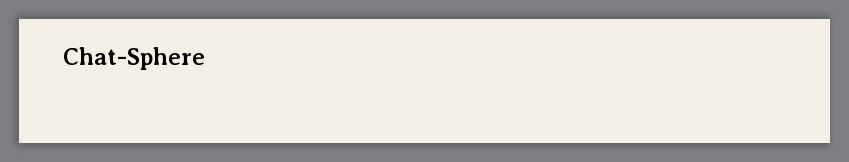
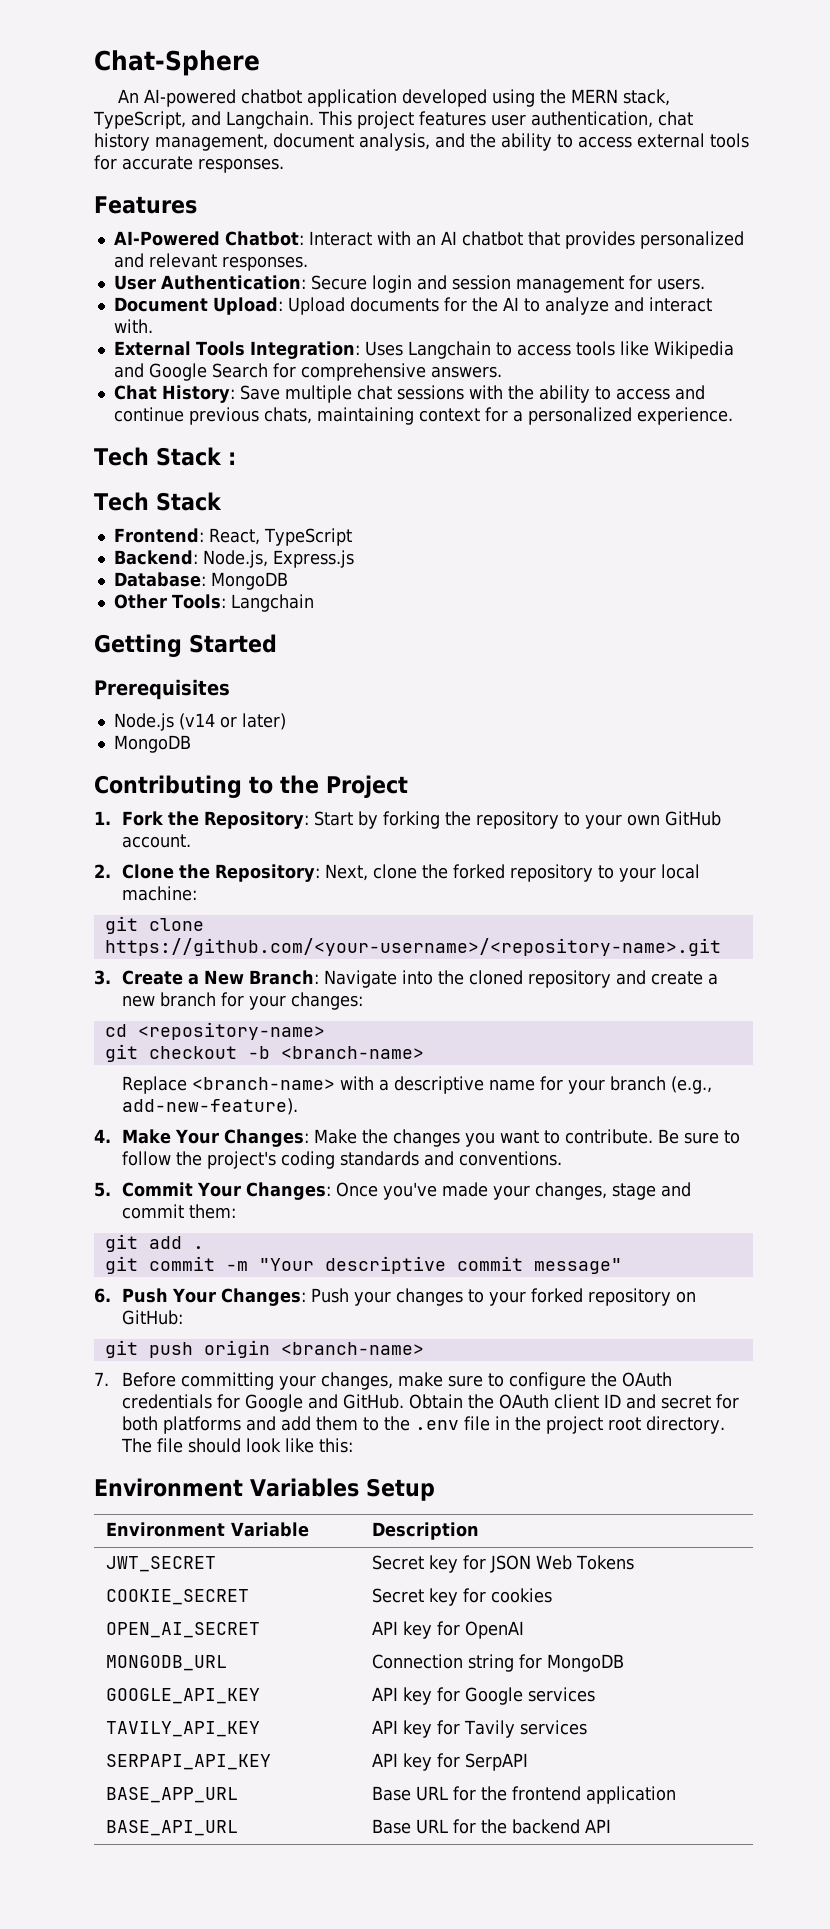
+ An AI-powered chatbot application developed using the MERN stack, TypeScript, and Langchain. This project features user authentication, chat history management, document analysis, and the ability to access external tools for accurate responses.
+ Features
+ AI-Powered Chatbot: Interact with an AI chatbot that provides personalized and relevant responses.
+ User Authentication: Secure login and session management for users.
+ Document Upload: Upload documents for the AI to analyze and interact with.
+ External Tools Integration: Uses Langchain to access tools like Wikipedia and Google Search for comprehensive answers.
+ Chat History: Save multiple chat sessions with the ability to access and continue previous chats, maintaining context for a personalized experience.
+ Tech Stack :
+ Tech Stack
+ Frontend: React, TypeScript
+ Backend: Node.js, Express.js
+ Database: MongoDB
+ Other Tools: Langchain
+ Getting Started
+ Prerequisites
+ Node.js (v14 or later)
+ MongoDB
+ Contributing to the Project
+ 1. Fork the Repository: Start by forking the repository to your own GitHub account.
+ 2. Clone the Repository: Next, clone the forked repository to your local machine:
+ git clone https://github.com/<your-username>/<repository-name>.git
+ 3. Create a New Branch: Navigate into the cloned repository and create a new branch for your changes:
+ cd <repository-name>
+ git checkout -b <branch-name>
+ Replace <branch-name> with a descriptive name for your branch (e.g., add-new-feature).
+ 4. Make Your Changes: Make the changes you want to contribute. Be sure to follow the project's coding standards and conventions.
+ 5. Commit Your Changes: Once you've made your changes, stage and commit them:
+ git add .
+ git commit -m "Your descriptive commit message"
+ 6. Push Your Changes: Push your changes to your forked repository on GitHub:
+ git push origin <branch-name>
+ 7. Before committing your changes, make sure to configure the OAuth credentials for Google and GitHub. Obtain the OAuth client ID and secret for both platforms and add them to the .env file in the project root directory. The file should look like this:
+ Environment Variables Setup
+ Environment Variable | Description
+ JWT_SECRET | Secret key for JSON Web Tokens
+ COOKIE_SECRET | Secret key for cookies
+ OPEN_AI_SECRET | API key for OpenAI
+ MONGODB_URL | Connection string for MongoDB
+ GOOGLE_API_KEY | API key for Google services
+ TAVILY_API_KEY | API key for Tavily services
+ SERPAPI_API_KEY | API key for SerpAPI
+ BASE_APP_URL | Base URL for the frontend application
+ BASE_API_URL | Base URL for the backend API

